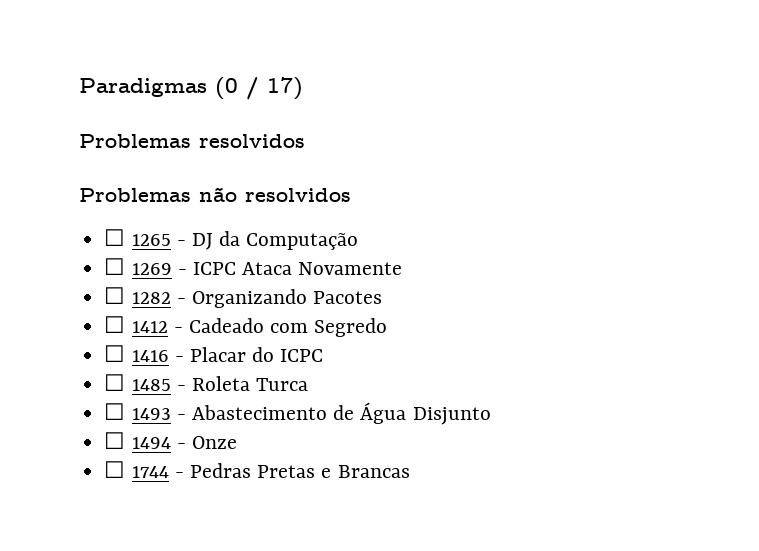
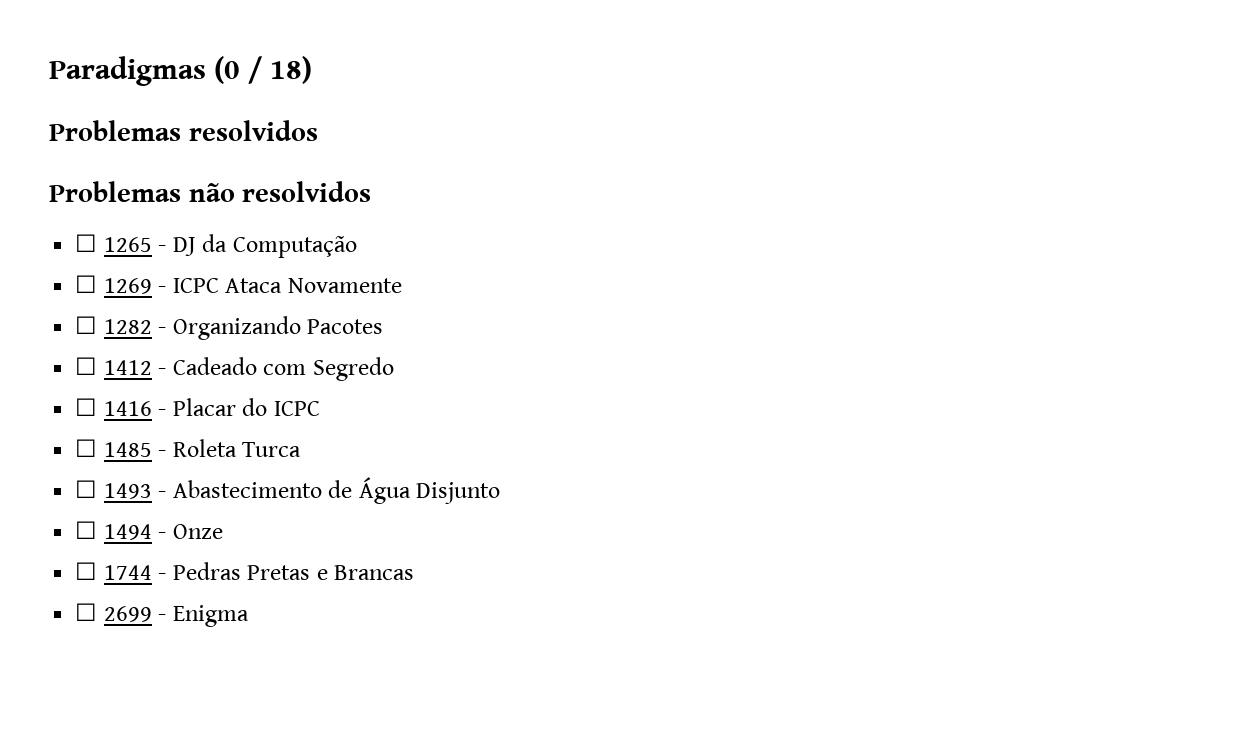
- Paradigmas (0 / 17)
+ Paradigmas (0 / 18)
+ ☐ 2699 - Enigma

